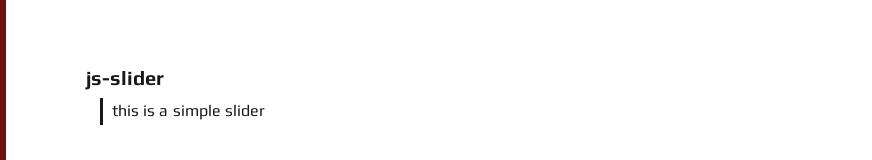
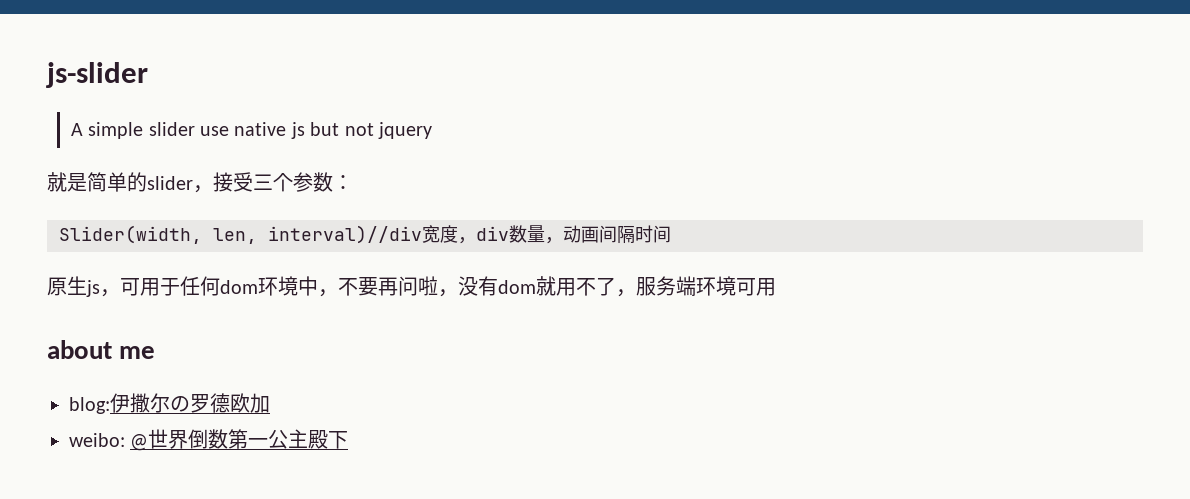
- this is a simple slider
+ A simple slider use native js but not jquery
+ 就是简单的slider，接受三个参数：
+ Slider(width, len, interval)//div宽度，div数量，动画间隔时间
+ 原生js，可用于任何dom环境中，不要再问啦，没有dom就用不了，服务端环境可用
+ about me
+ blog:伊撒尔の罗德欧加
+ weibo: @世界倒数第一公主殿下

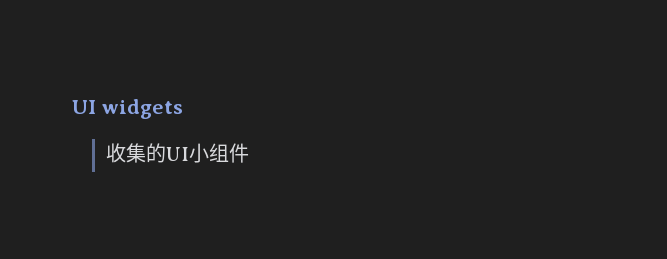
- js-slider
- A simple slider use native js but not jquery
- 就是简单的slider，接受三个参数：
- Slider(width, len, interval)//div宽度，div数量，动画间隔时间
- 原生js，可用于任何dom环境中，不要再问啦，没有dom就用不了，服务端环境可用
- about me
- blog:伊撒尔の罗德欧加
- weibo: @世界倒数第一公主殿下
+ UI widgets
+ 收集的UI小组件

